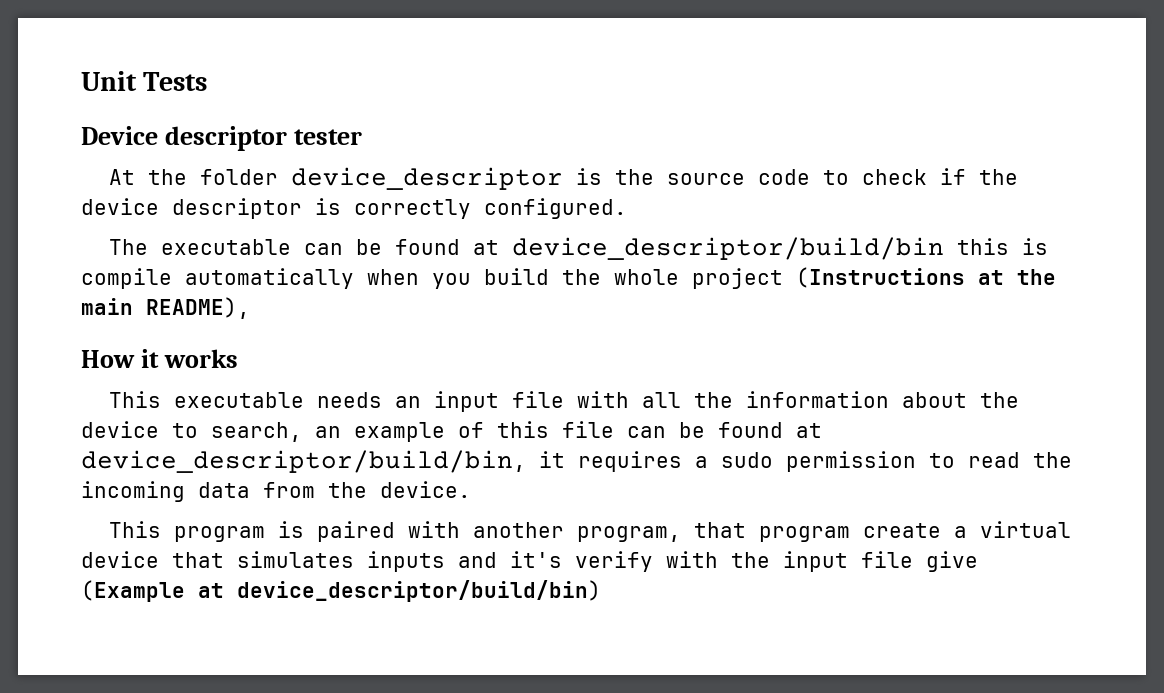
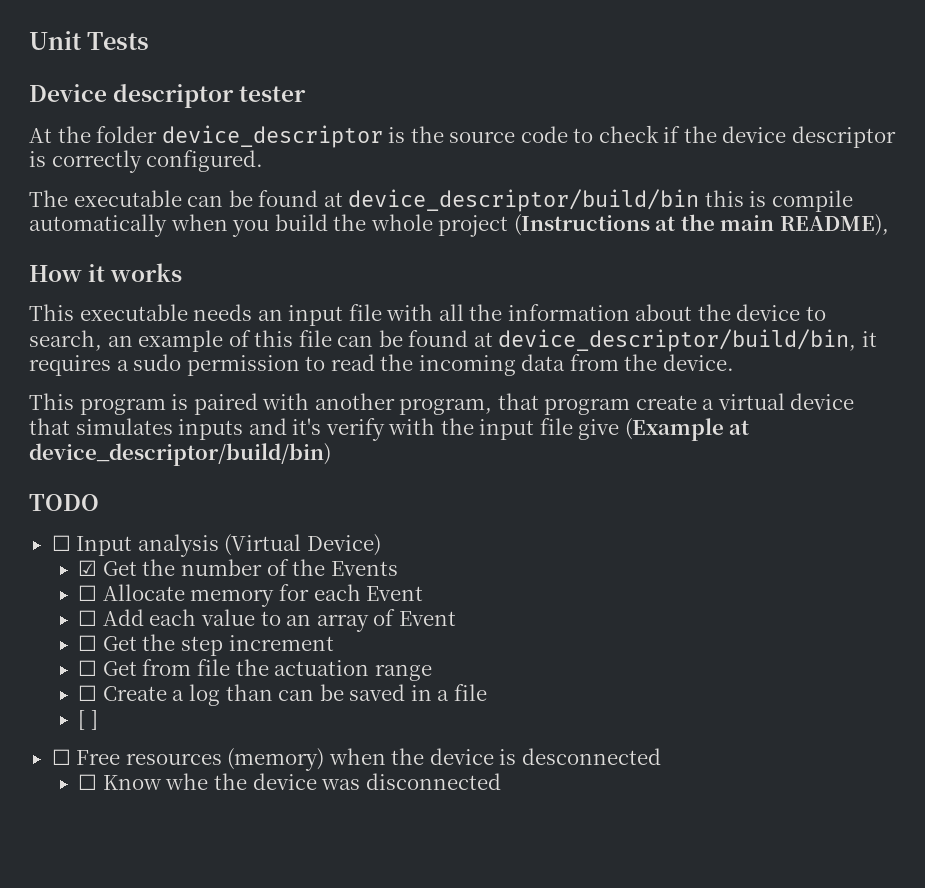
+ TODO
+ ☐ Input analysis (Virtual Device)
+ ☑ Get the number of the Events
+ ☐ Allocate memory for each Event
+ ☐ Add each value to an array of Event
+ ☐ Get the step increment
+ ☐ Get from file the actuation range
+ ☐ Create a log than can be saved in a file
+ [ ]
+ ☐ Free resources (memory) when the device is desconnected
+ ☐ Know whe the device was disconnected

